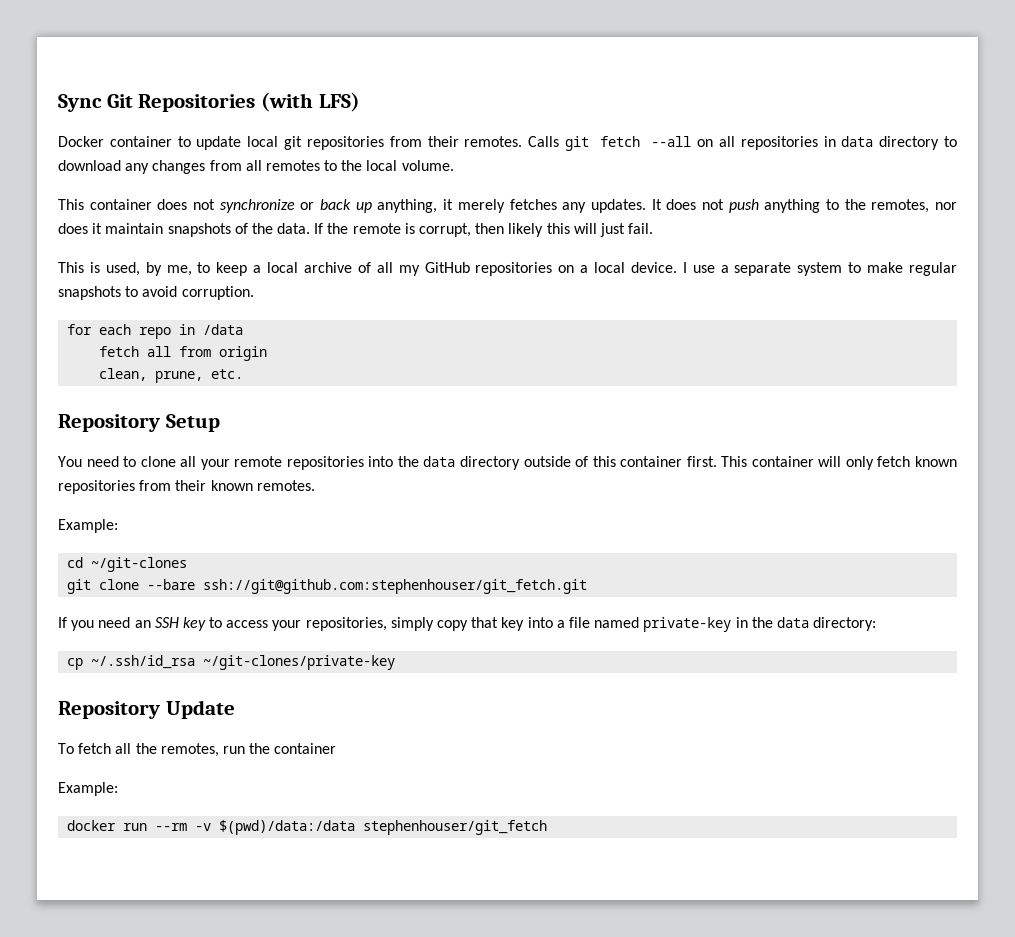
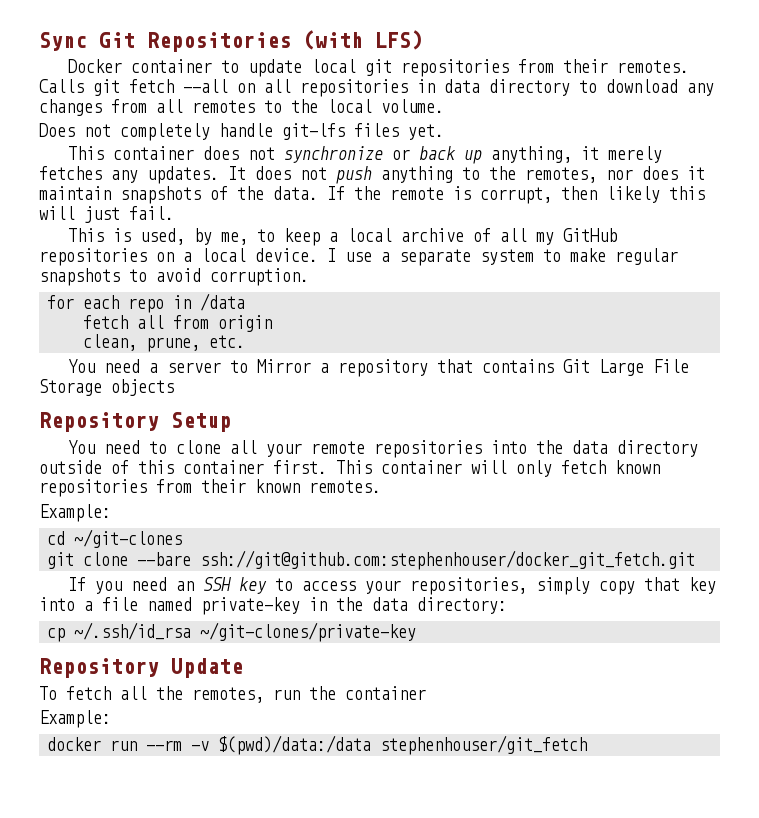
+ Does not completely handle git-lfs files yet.
+ You need a server to Mirror a repository that contains Git Large File Storage objects
- git clone --bare ssh://git@github.com:stephenhouser/git_fetch.git
+ git clone --bare ssh://git@github.com:stephenhouser/docker_git_fetch.git

